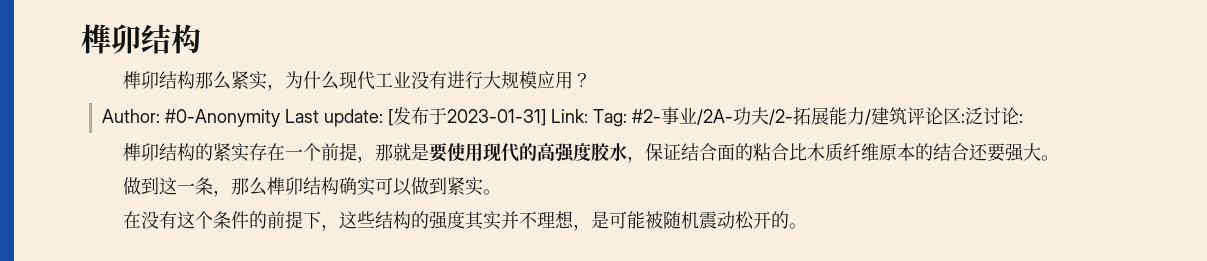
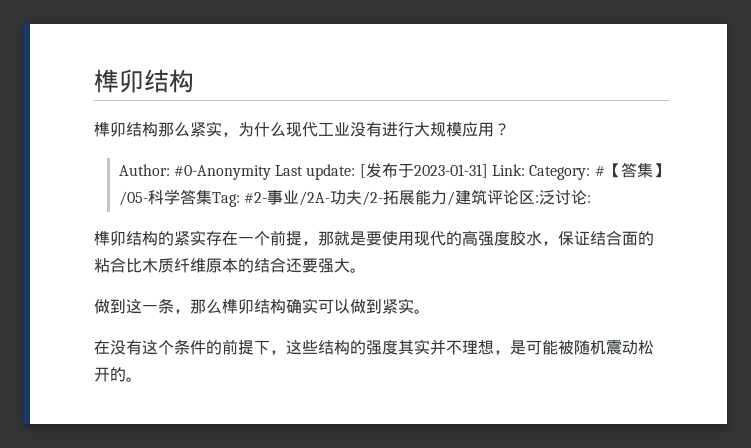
- Author: #0-Anonymity Last update: [发布于2023-01-31] Link: Tag: #2-事业/2A-功夫/2-拓展能力/建筑评论区:泛讨论:
+ Author: #0-Anonymity Last update: [发布于2023-01-31] Link: Category: #【答集】/05-科学答集Tag: #2-事业/2A-功夫/2-拓展能力/建筑评论区:泛讨论:

